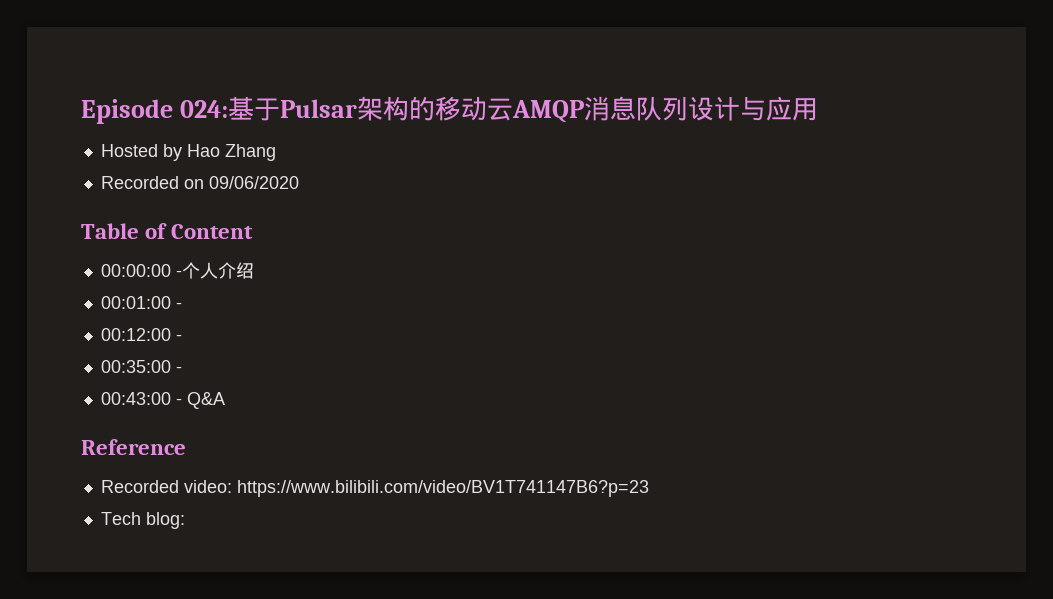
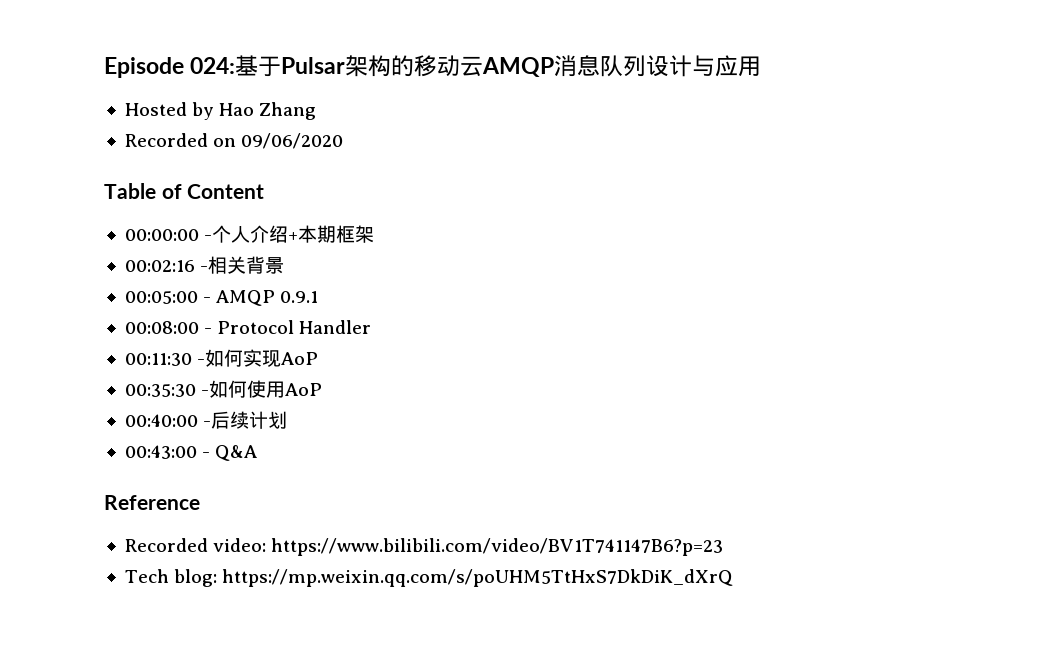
- 00:00:00 -个人介绍
- 00:01:00 -
- 00:12:00 -
- 00:35:00 -
+ 00:00:00 -个人介绍+本期框架
+ 00:02:16 -相关背景
+ 00:05:00 - AMQP 0.9.1
+ 00:08:00 - Protocol Handler
+ 00:11:30 -如何实现AoP
+ 00:35:30 -如何使用AoP
+ 00:40:00 -后续计划
- Tech blog:
+ Tech blog: https://mp.weixin.qq.com/s/poUHM5TtHxS7DkDiK_dXrQ

